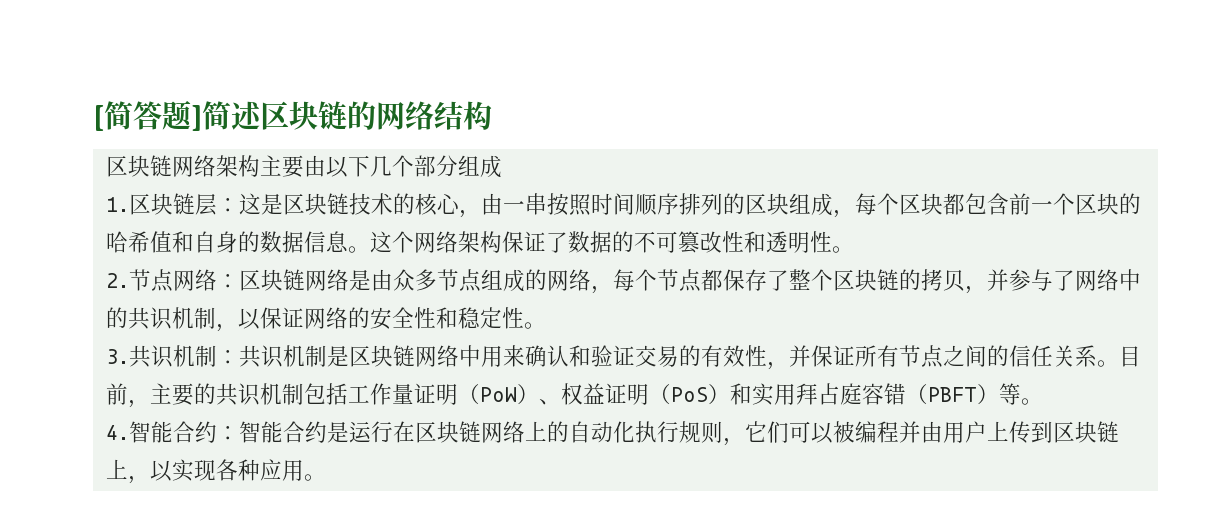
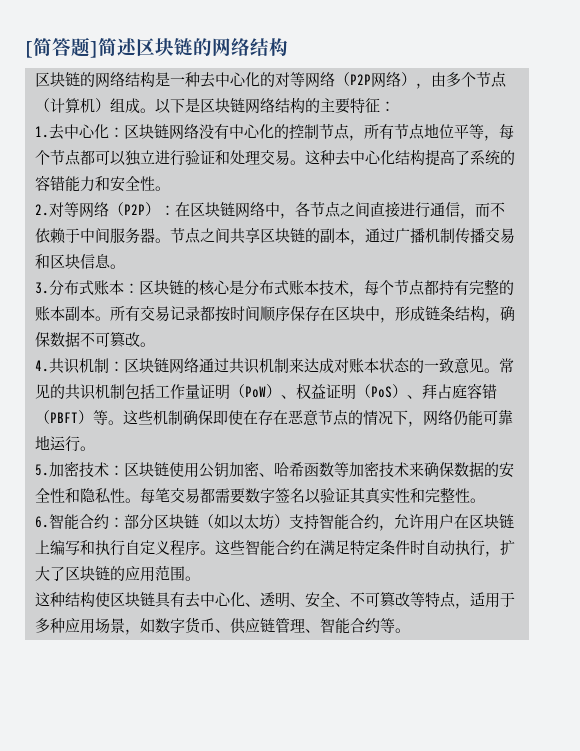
- 区块链网络架构主要由以下几个部分组成
- 1.区块链层：这是区块链技术的核心，由一串按照时间顺序排列的区块组成，每个区块都包含前一个区块的哈希值和自身的数据信息。这个网络架构保证了数据的不可篡改性和透明性。
- 2.节点网络：区块链网络是由众多节点组成的网络，每个节点都保存了整个区块链的拷贝，并参与了网络中的共识机制，以保证网络的安全性和稳定性。
- 3.共识机制：共识机制是区块链网络中用来确认和验证交易的有效性，并保证所有节点之间的信任关系。目前，主要的共识机制包括工作量证明（PoW）、权益证明（PoS）和实用拜占庭容错（PBFT）等。
- 4.智能合约：智能合约是运行在区块链网络上的自动化执行规则，它们可以被编程并由用户上传到区块链上，以实现各种应用。
+ 区块链的网络结构是一种去中心化的对等网络（P2P网络），由多个节点（计算机）组成。以下是区块链网络结构的主要特征：
+ 1.去中心化：区块链网络没有中心化的控制节点，所有节点地位平等，每个节点都可以独立进行验证和处理交易。这种去中心化结构提高了系统的容错能力和安全性。
+ 2.对等网络（P2P）：在区块链网络中，各节点之间直接进行通信，而不依赖于中间服务器。节点之间共享区块链的副本，通过广播机制传播交易和区块信息。
+ 3.分布式账本：区块链的核心是分布式账本技术，每个节点都持有完整的账本副本。所有交易记录都按时间顺序保存在区块中，形成链条结构，确保数据不可篡改。
+ 4.共识机制：区块链网络通过共识机制来达成对账本状态的一致意见。常见的共识机制包括工作量证明（PoW）、权益证明（PoS）、拜占庭容错（PBFT）等。这些机制确保即使在存在恶意节点的情况下，网络仍能可靠地运行。
+ 5.加密技术：区块链使用公钥加密、哈希函数等加密技术来确保数据的安全性和隐私性。每笔交易都需要数字签名以验证其真实性和完整性。
+ 6.智能合约：部分区块链（如以太坊）支持智能合约，允许用户在区块链上编写和执行自定义程序。这些智能合约在满足特定条件时自动执行，扩大了区块链的应用范围。
+ 这种结构使区块链具有去中心化、透明、安全、不可篡改等特点，适用于多种应用场景，如数字货币、供应链管理、智能合约等。

